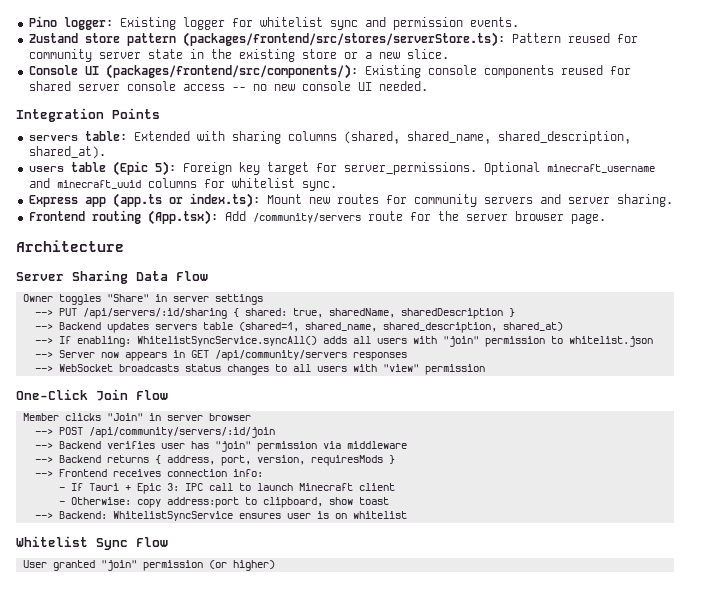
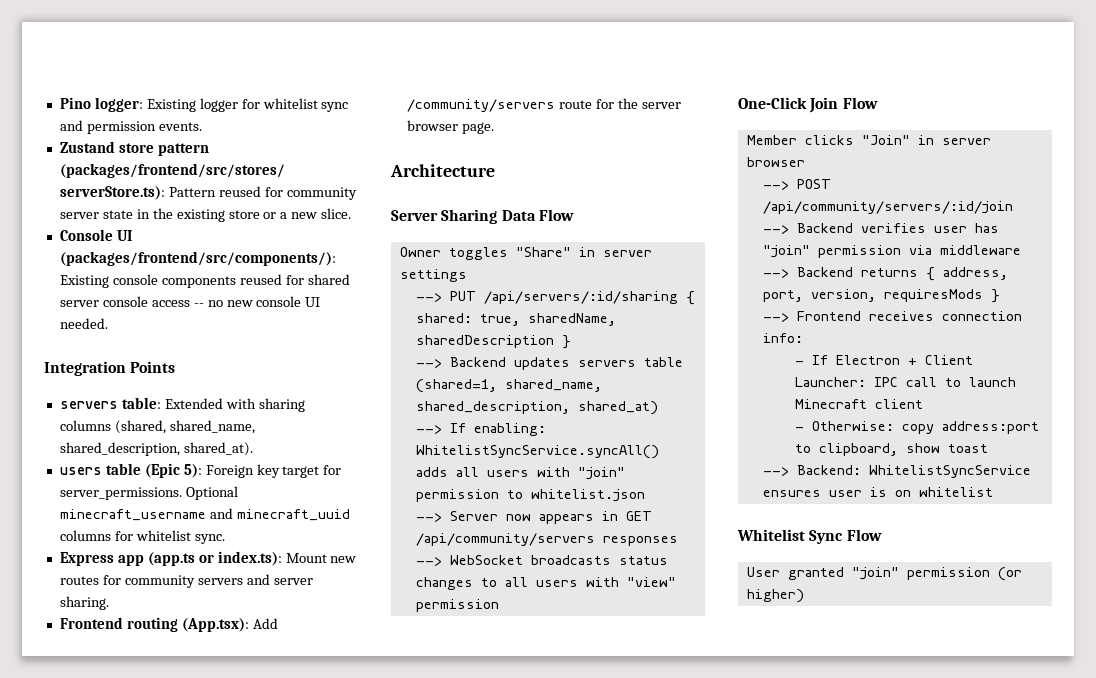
- - If Tauri + Epic 3: IPC call to launch Minecraft client
+ - If Electron + Client Launcher: IPC call to launch Minecraft client

